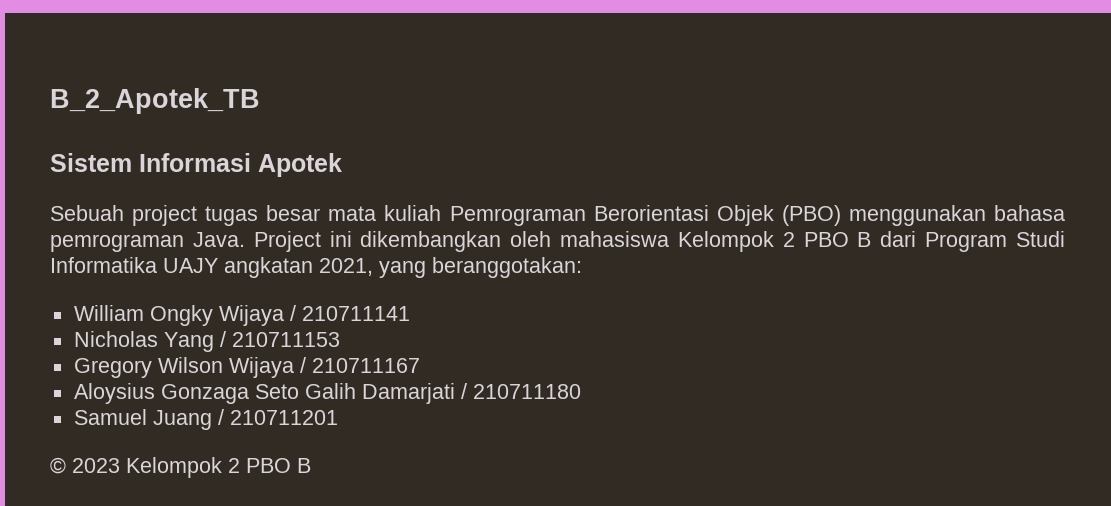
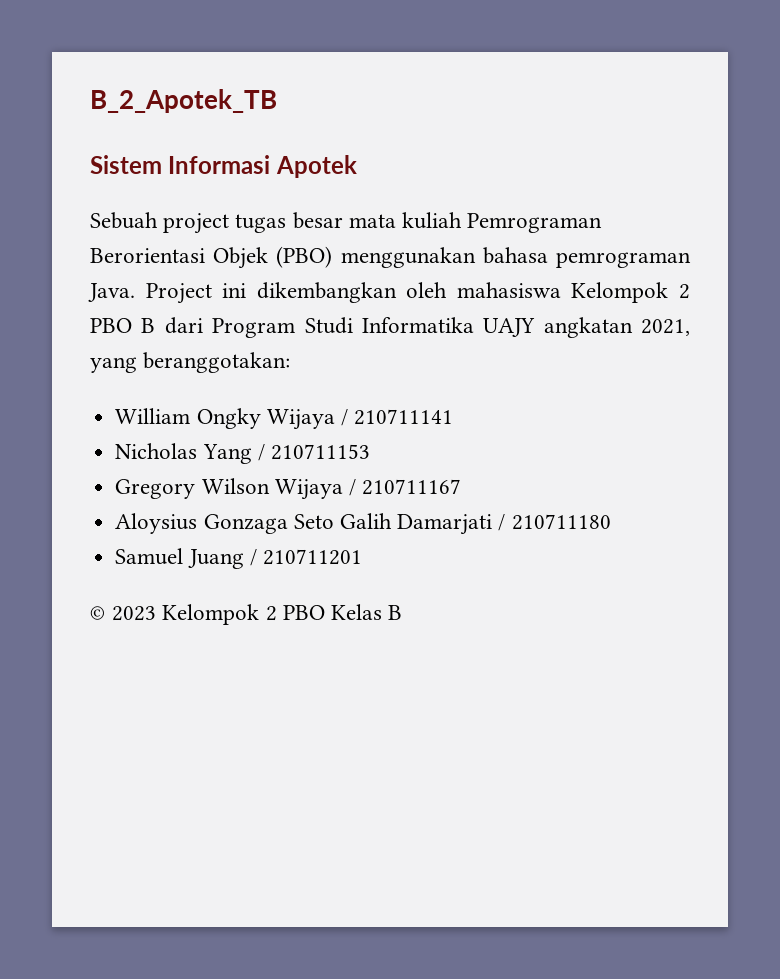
- © 2023 Kelompok 2 PBO B
+ © 2023 Kelompok 2 PBO Kelas B

